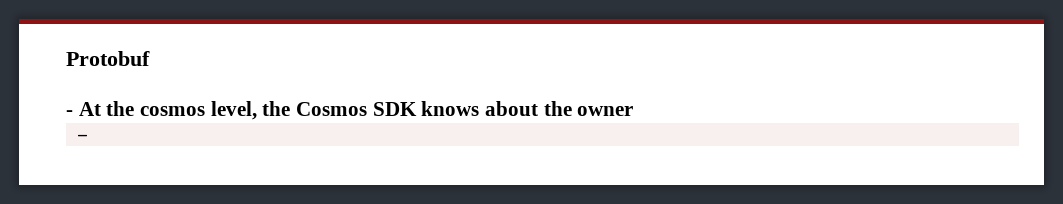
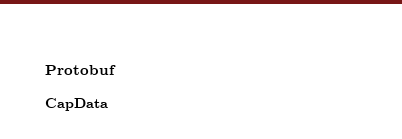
- - At the cosmos level, the Cosmos SDK knows about the owner
- -
+ CapData

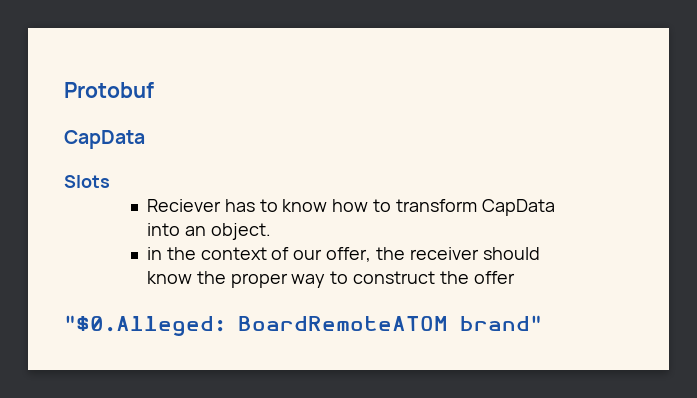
+ Slots
+ Reciever has to know how to transform CapData into an object.
+ in the context of our offer, the receiver should know the proper way to construct the offer
+ "$0.Alleged: BoardRemoteATOM brand"

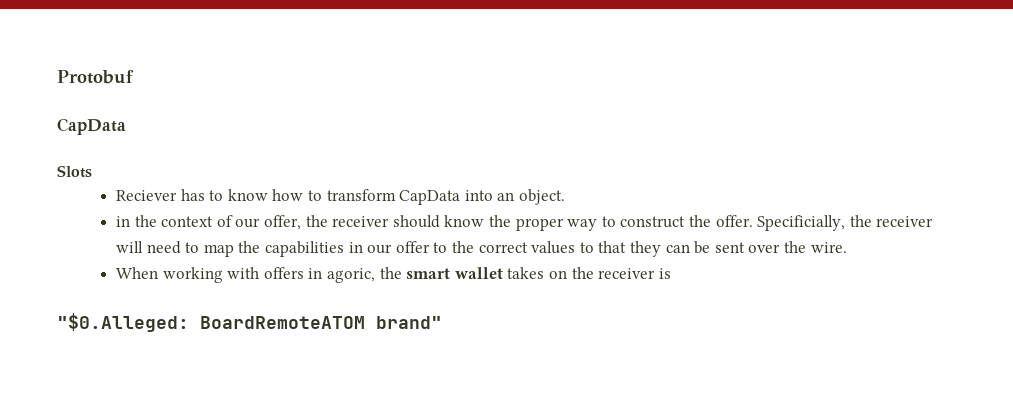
- in the context of our offer, the receiver should know the proper way to construct the offer
+ in the context of our offer, the receiver should know the proper way to construct the offer. Specificially, the receiver will need to map the capabilities in our offer to the correct values to that they can be sent over the wire.
+ When working with offers in agoric, the smart wallet takes on the receiver is

